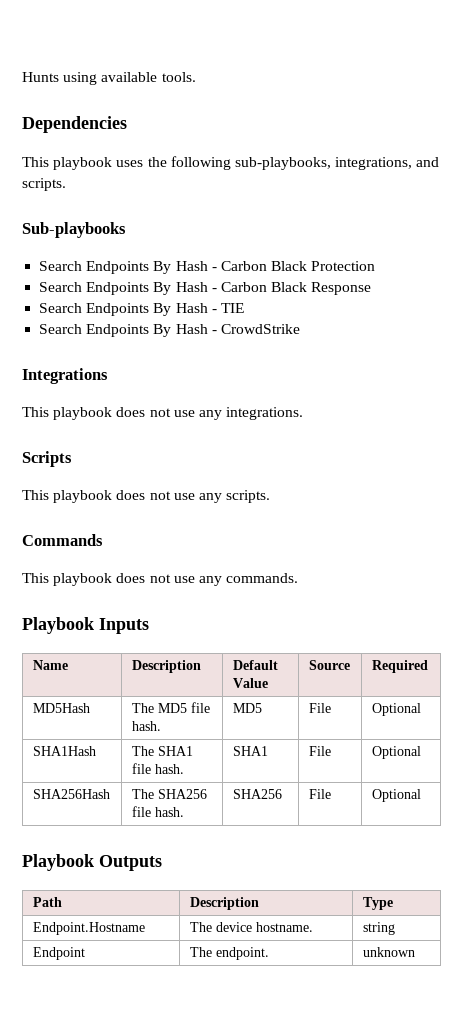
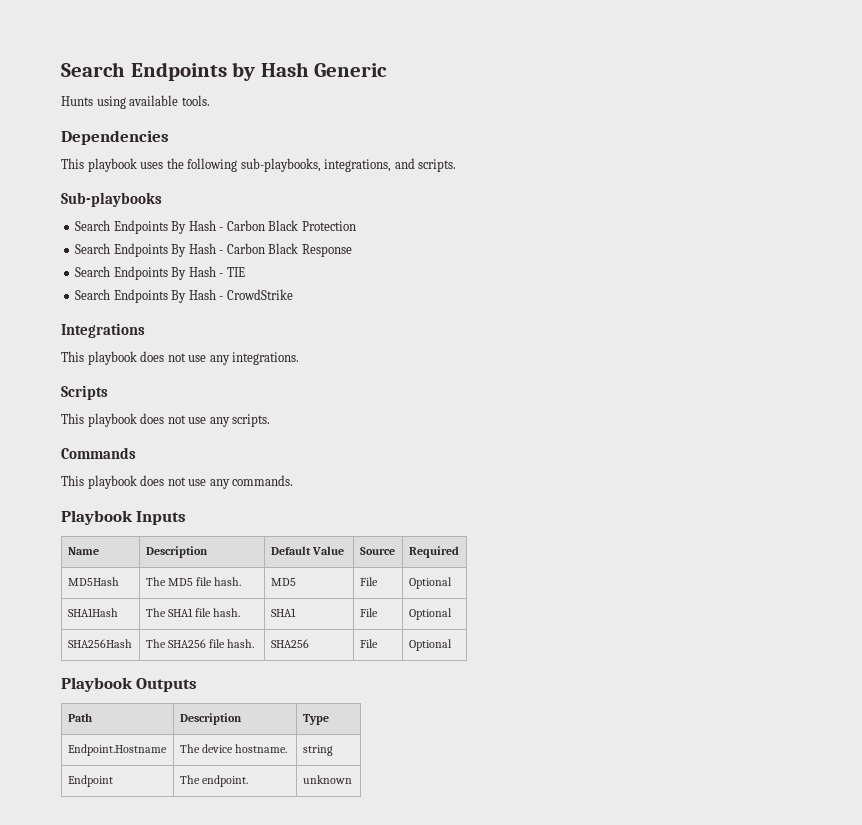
+ Search Endpoints by Hash Generic

